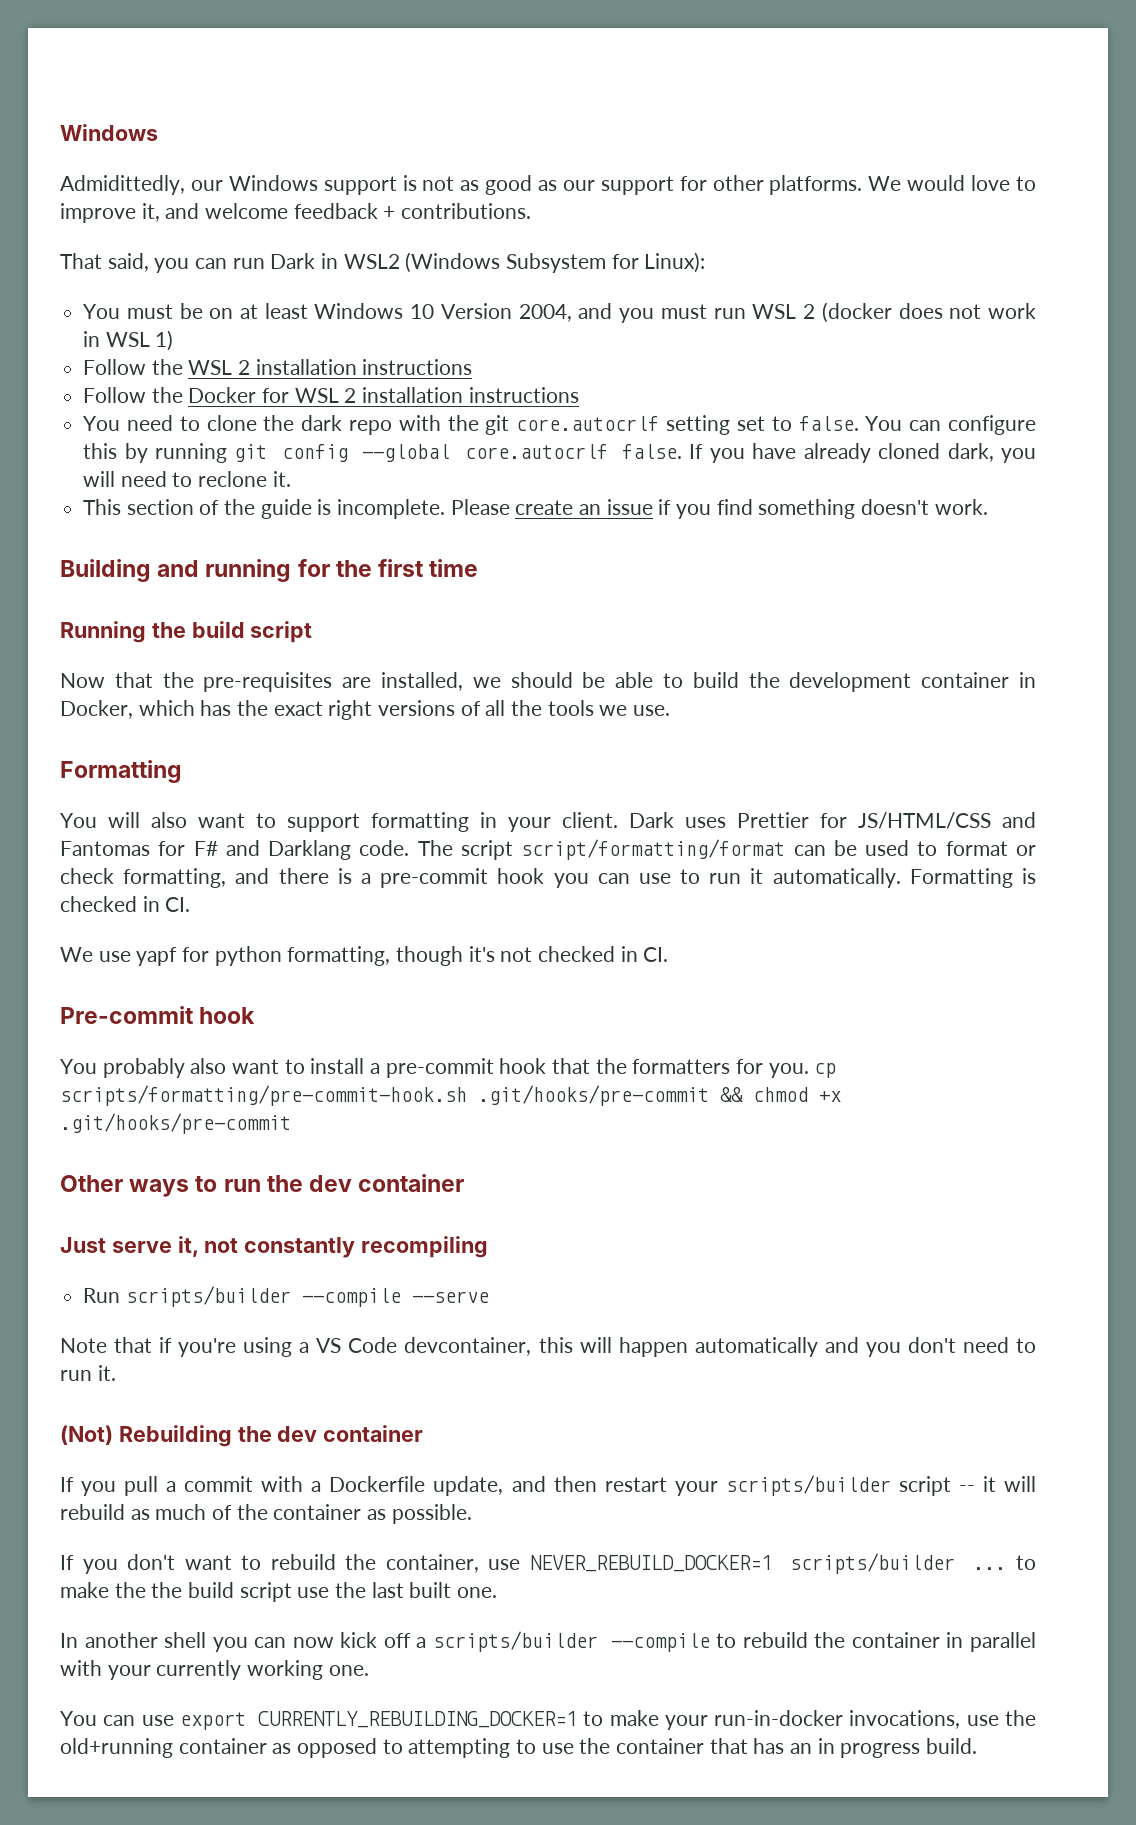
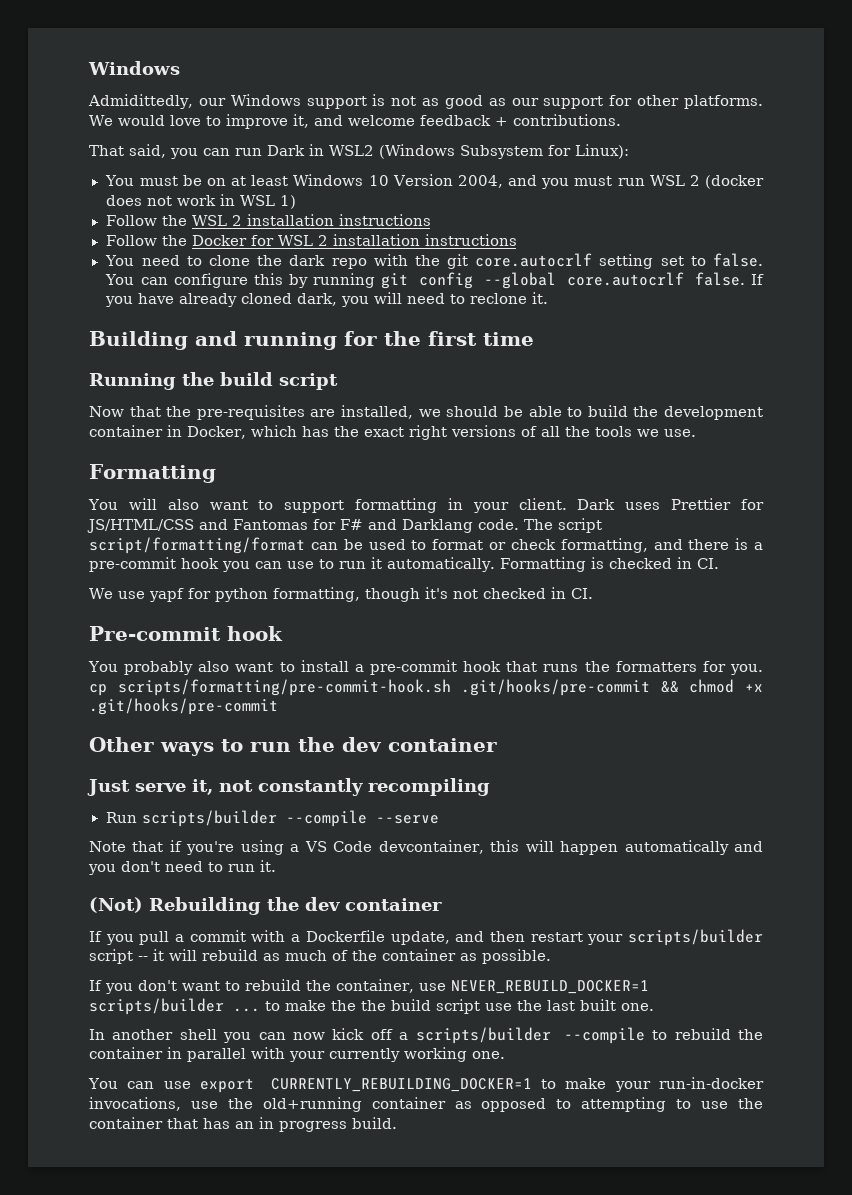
- This section of the guide is incomplete. Please create an issue if you find something doesn't work.
- You probably also want to install a pre-commit hook that the formatters for you. cp scripts/formatting/pre-commit-hook.sh .git/hooks/pre-commit && chmod +x .git/hooks/pre-commit
+ You probably also want to install a pre-commit hook that runs the formatters for you. cp scripts/formatting/pre-commit-hook.sh .git/hooks/pre-commit && chmod +x .git/hooks/pre-commit

